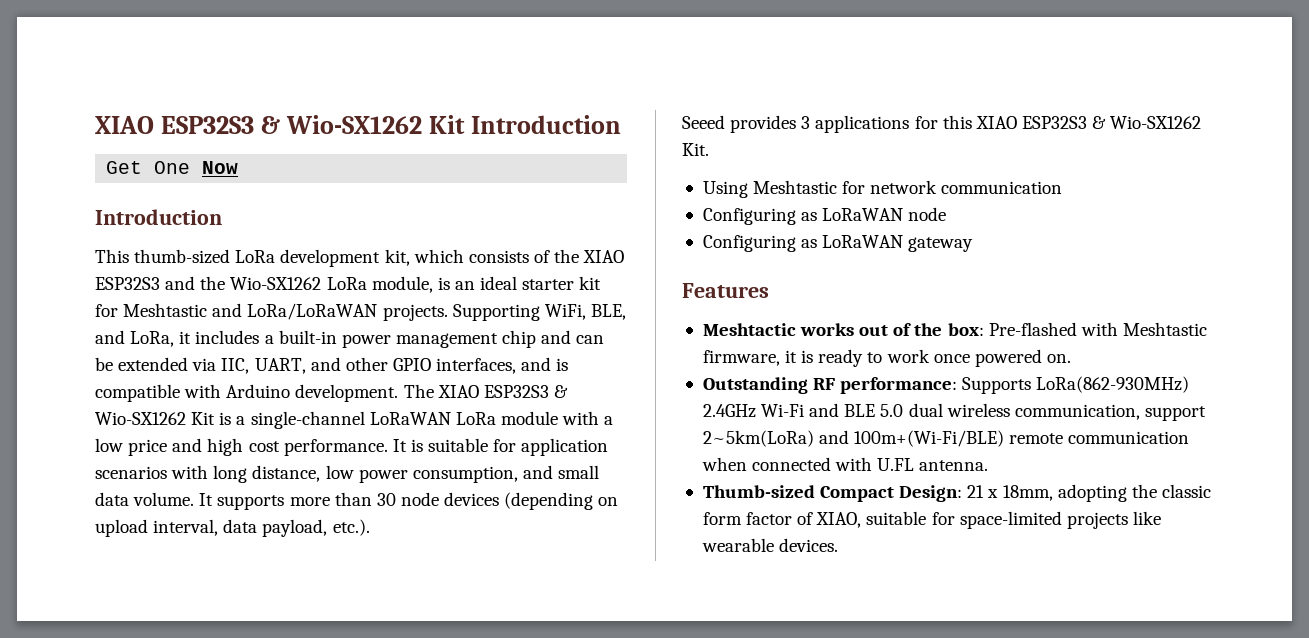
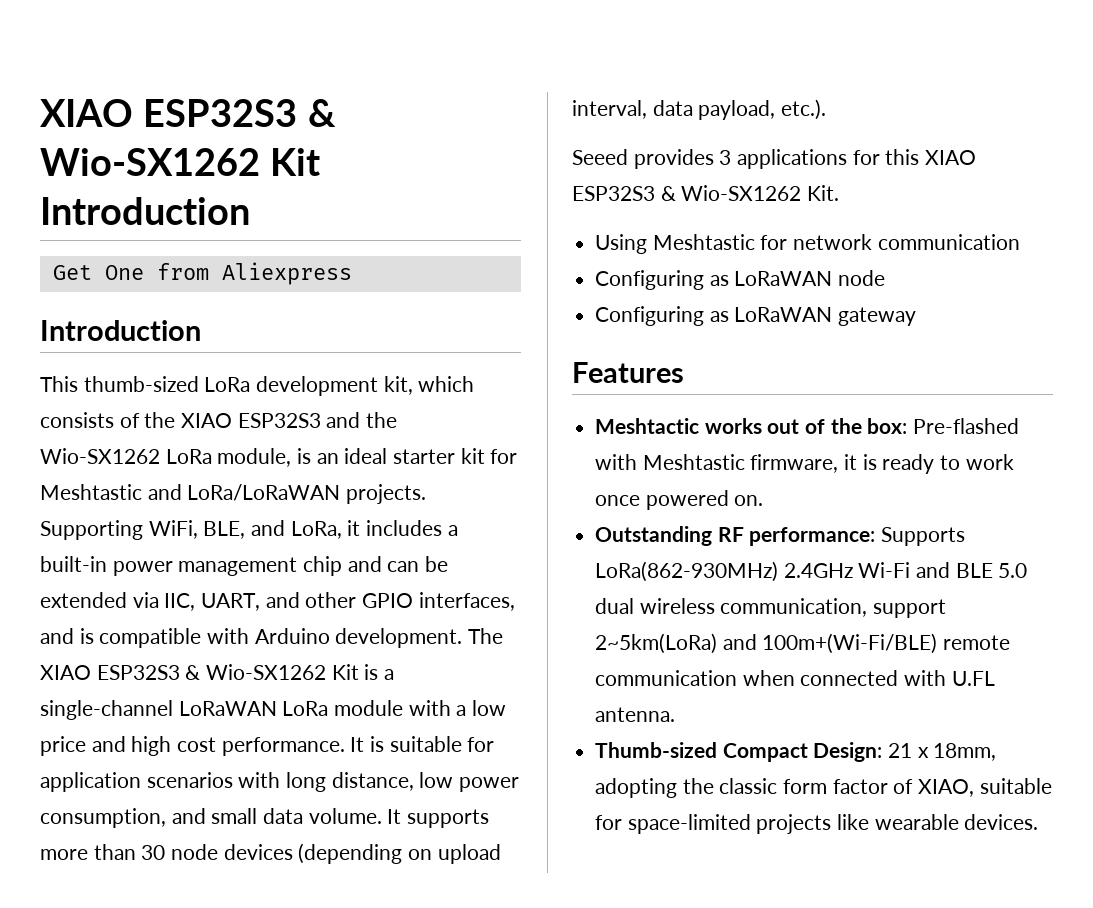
- Get One Now
+ Get One from Aliexpress

